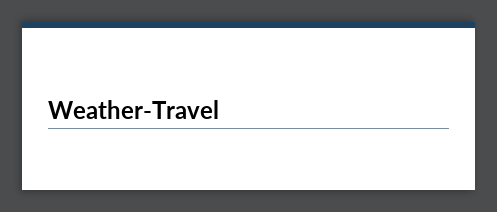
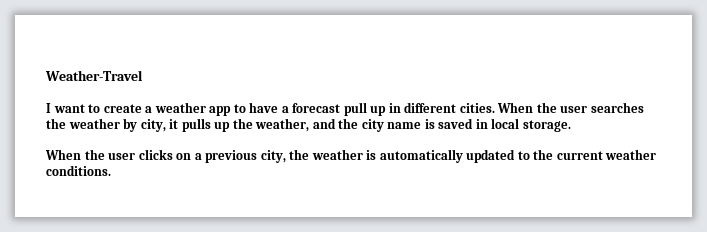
+ I want to create a weather app to have a forecast pull up in different cities. When the user searches the weather by city, it pulls up the weather, and the city name is saved in local storage.
+ When the user clicks on a previous city, the weather is automatically updated to the current weather conditions.

